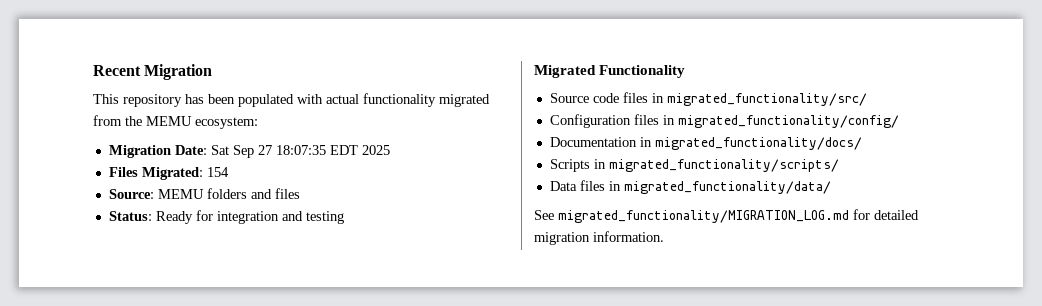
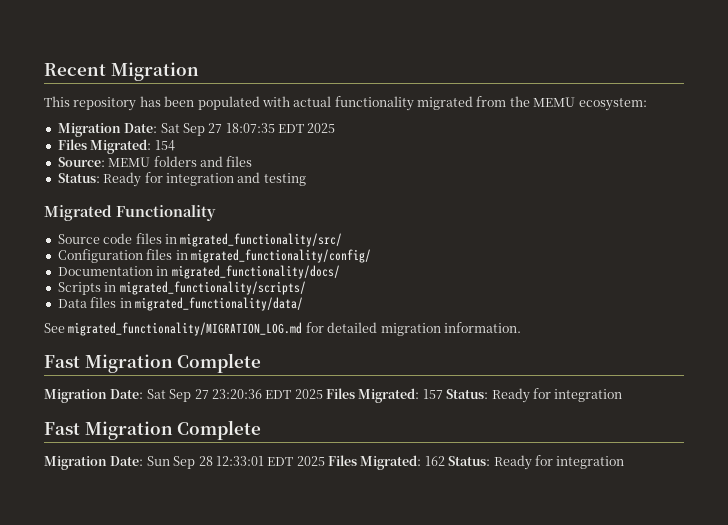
  See migrated_functionality/MIGRATION_LOG.md for detailed migration information.
+ Fast Migration Complete
+ Migration Date: Sat Sep 27 23:20:36 EDT 2025 Files Migrated: 157 Status: Ready for integration
+ Fast Migration Complete
+ Migration Date: Sun Sep 28 12:33:01 EDT 2025 Files Migrated: 162 Status: Ready for integration

